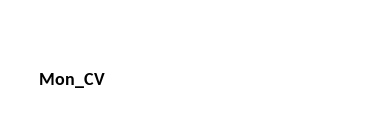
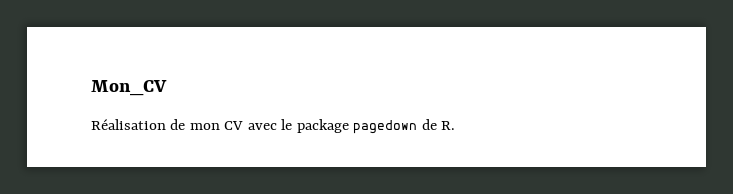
+ Réalisation de mon CV avec le package pagedown de R.

